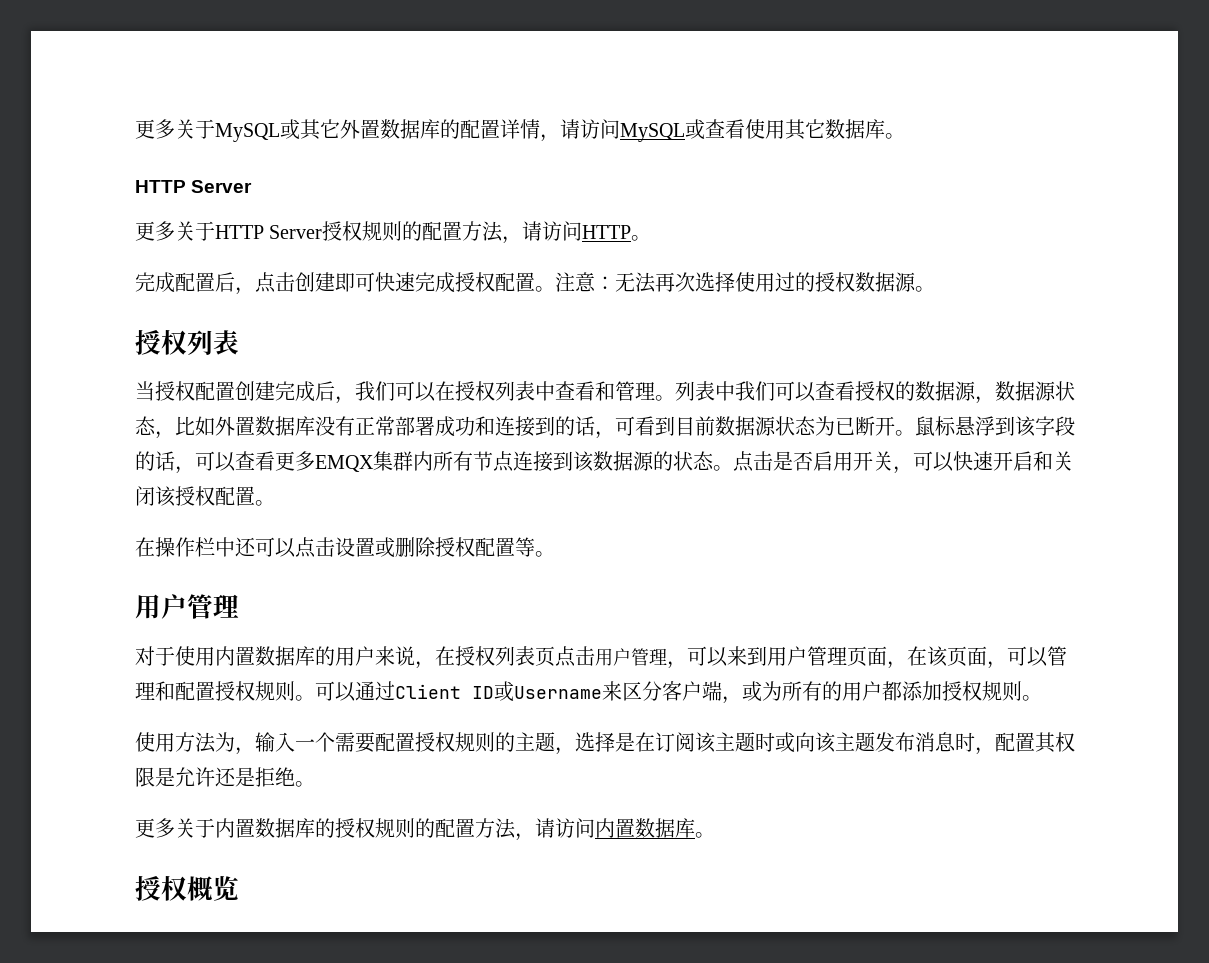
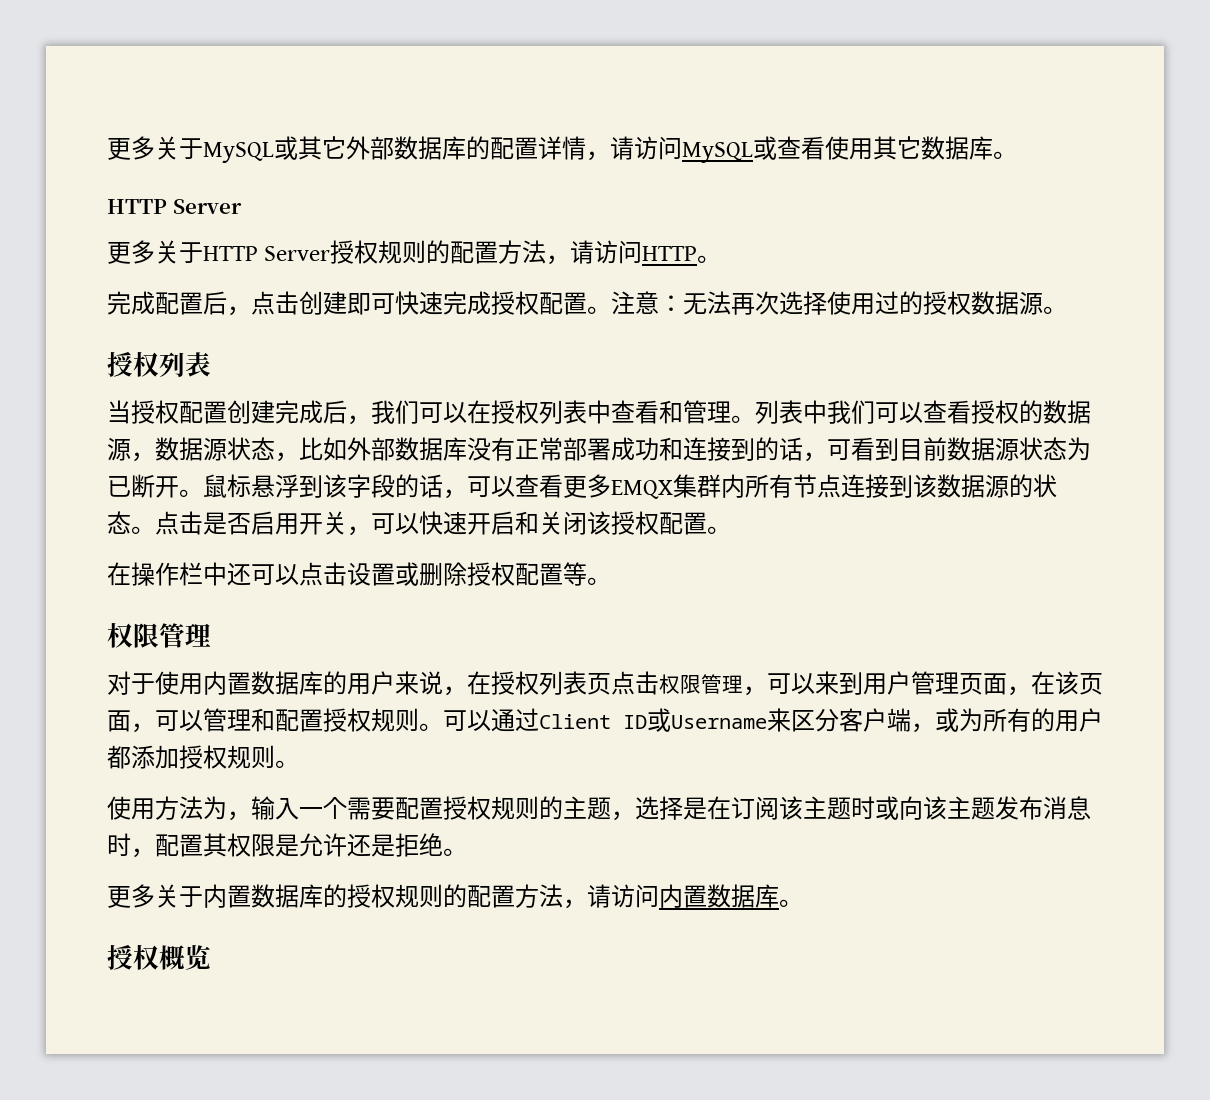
- 更多关于MySQL或其它外置数据库的配置详情，请访问MySQL或查看使用其它数据库。
+ 更多关于MySQL或其它外部数据库的配置详情，请访问MySQL或查看使用其它数据库。
- 列表中我们可以查看授权的数据源，数据源状态，比如外置数据库没有正常部署成功和连接到的话，可看到目前数据源状态为已断开。
+ 列表中我们可以查看授权的数据源，数据源状态，比如外部数据库没有正常部署成功和连接到的话，可看到目前数据源状态为已断开。
  在操作栏中还可以点击设置或删除授权配置等。
- 用户管理
+ 权限管理
- 对于使用内置数据库的用户来说，在授权列表页点击用户管理，可以来到用户管理页面，在该页面，可以管理和配置授权规则。
+ 对于使用内置数据库的用户来说，在授权列表页点击权限管理，可以来到用户管理页面，在该页面，可以管理和配置授权规则。

